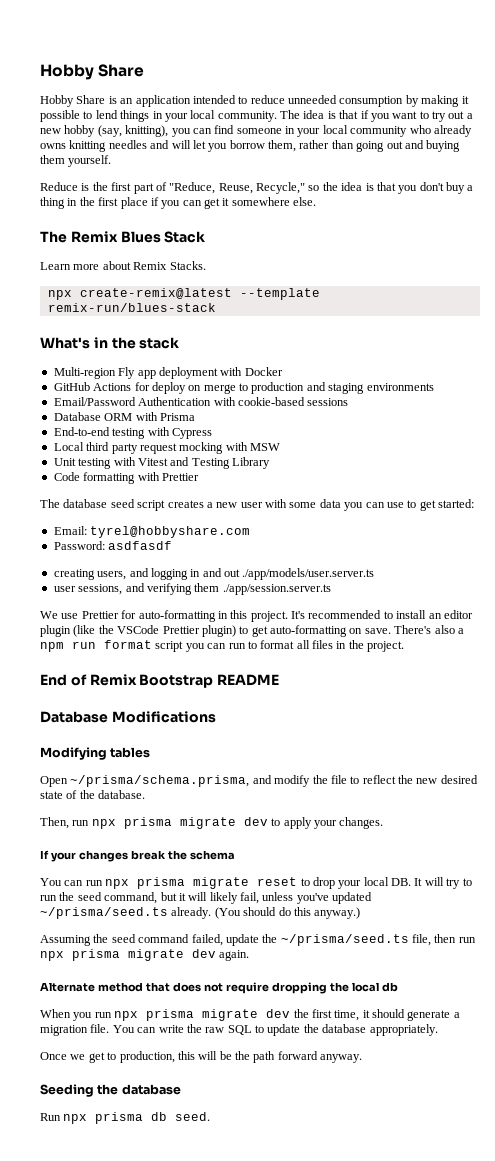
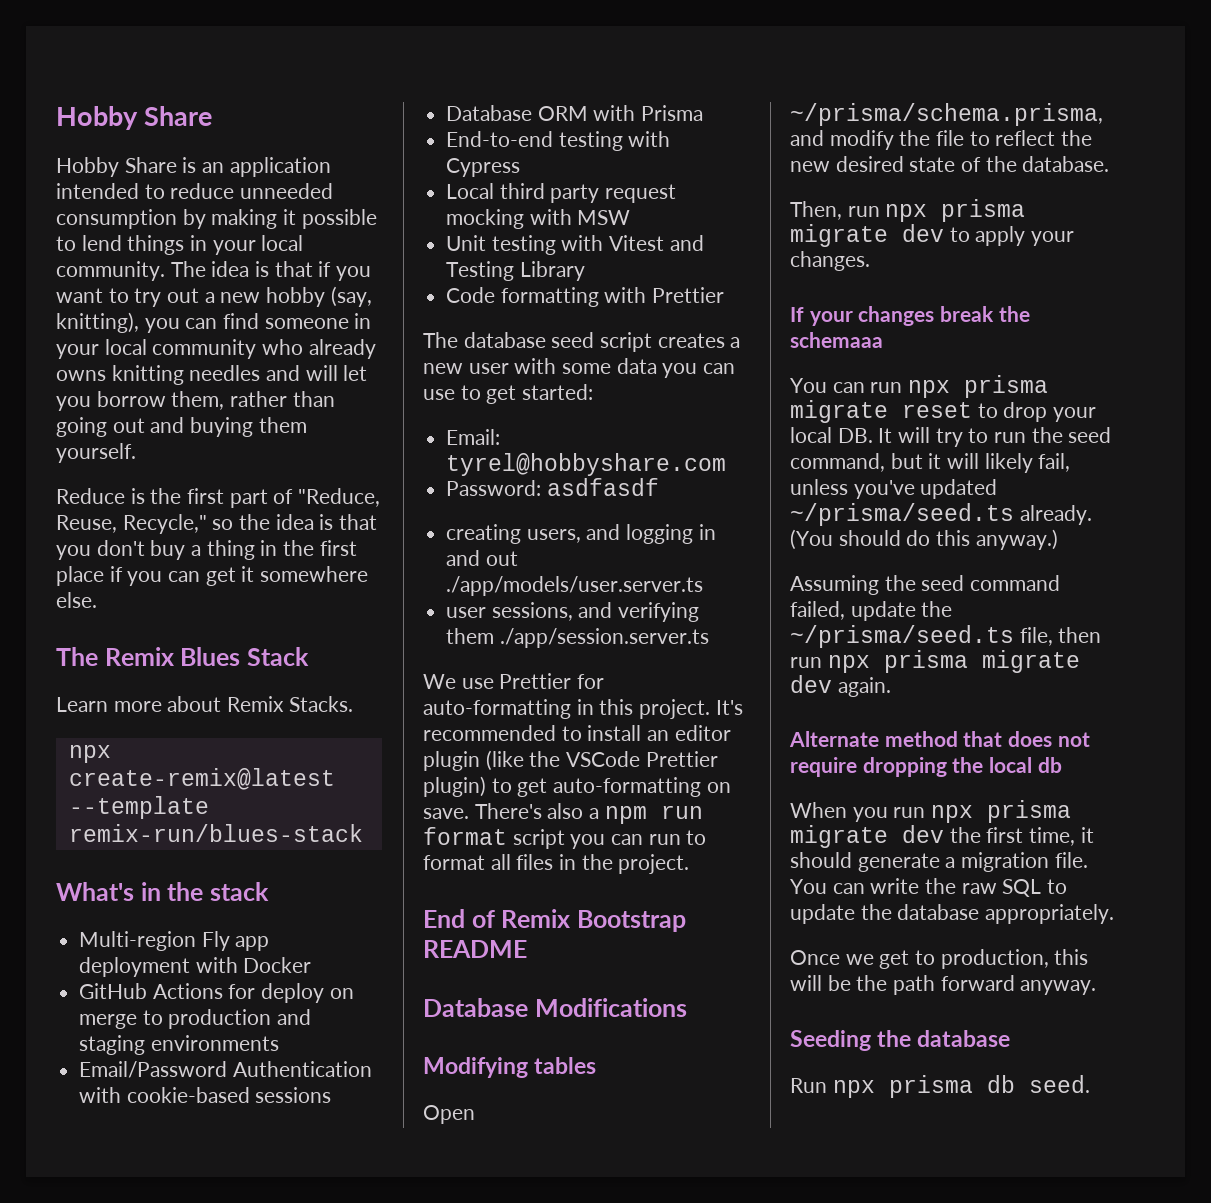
- If your changes break the schema
+ If your changes break the schemaaa

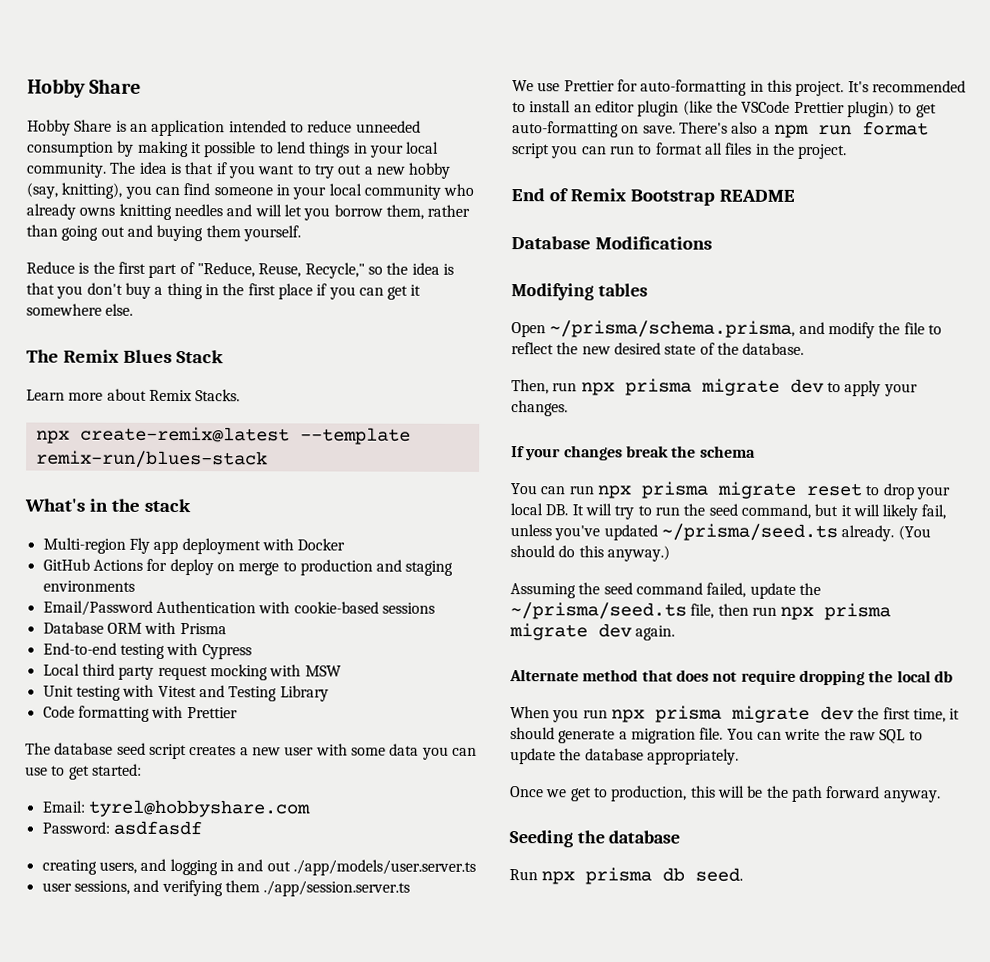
- If your changes break the schemaaa
+ If your changes break the schema

